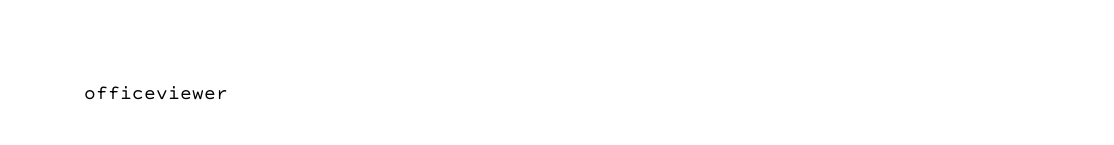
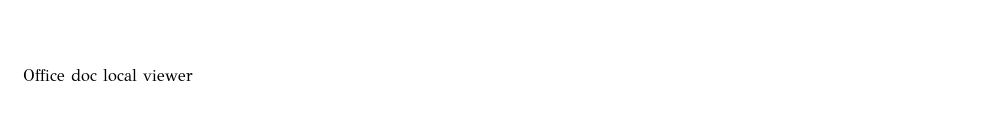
- officeviewer
+ Office doc local viewer

